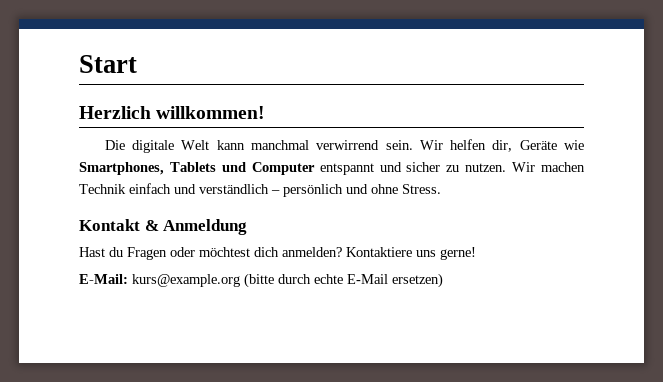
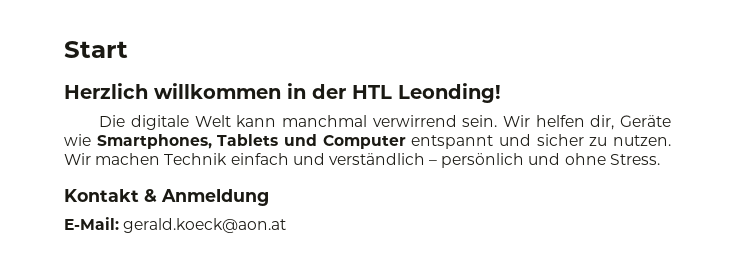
- Herzlich willkommen!
+ Herzlich willkommen in der HTL Leonding!
- Hast du Fragen oder möchtest dich anmelden? Kontaktiere uns gerne!
- E-Mail: kurs@example.org (bitte durch echte E-Mail ersetzen)
+ E-Mail: gerald.koeck@aon.at

